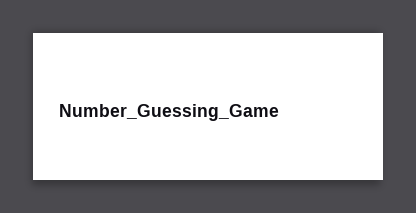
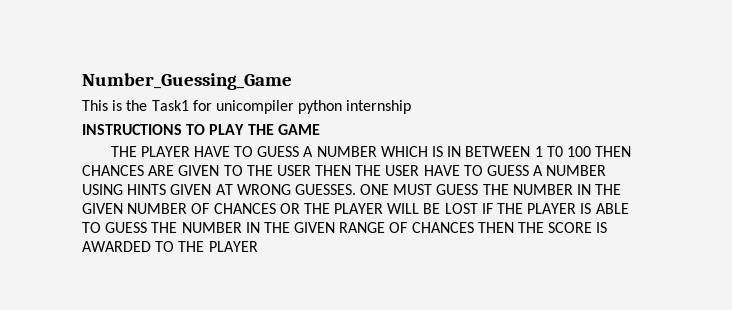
+ This is the Task1 for unicompiler python internship
+ INSTRUCTIONS TO PLAY THE GAME
+ THE PLAYER HAVE TO GUESS A NUMBER WHICH IS IN BETWEEN 1 T0 100 THEN CHANCES ARE GIVEN TO THE USER THEN THE USER HAVE TO GUESS A NUMBER USING HINTS GIVEN AT WRONG GUESSES. ONE MUST GUESS THE NUMBER IN THE GIVEN NUMBER OF CHANCES OR THE PLAYER WILL BE LOST IF THE PLAYER IS ABLE TO GUESS THE NUMBER IN THE GIVEN RANGE OF CHANCES THEN THE SCORE IS AWARDED TO THE PLAYER

